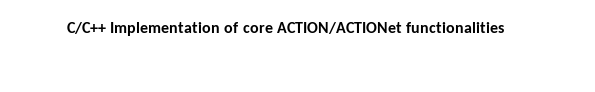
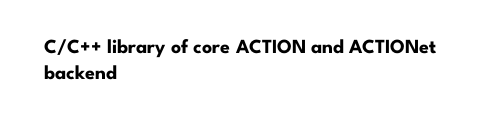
- C/C++ Implementation of core ACTION/ACTIONet functionalities
+ C/C++ library of core ACTION and ACTIONet backend

